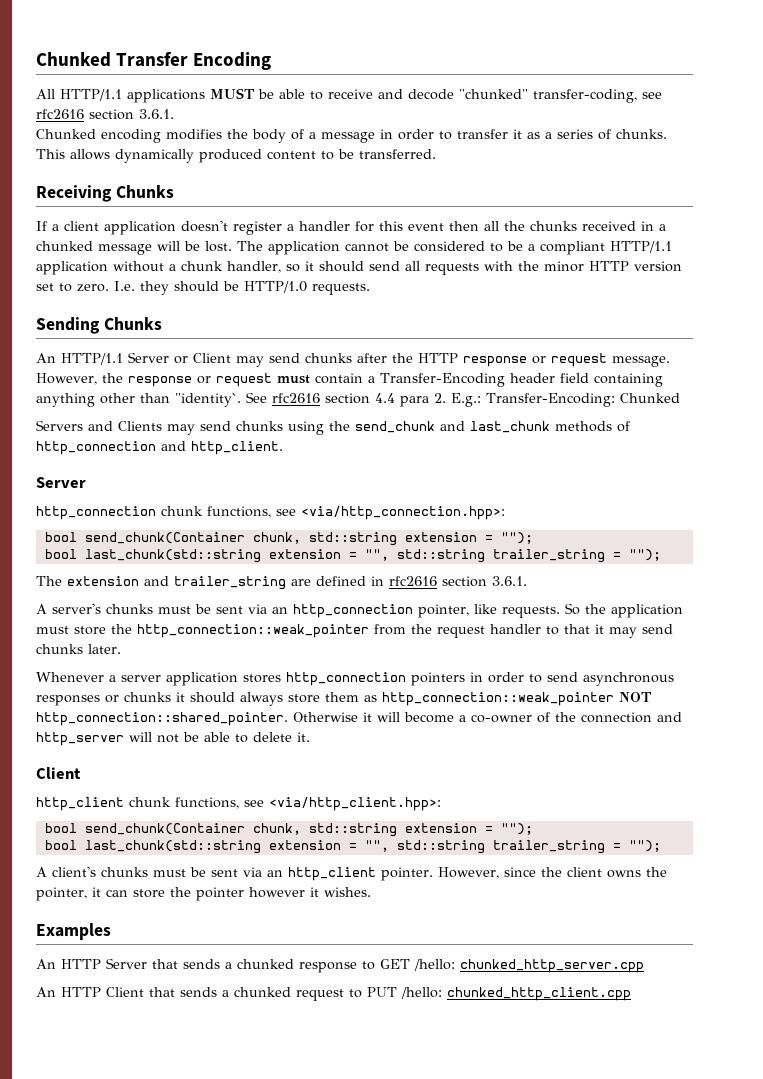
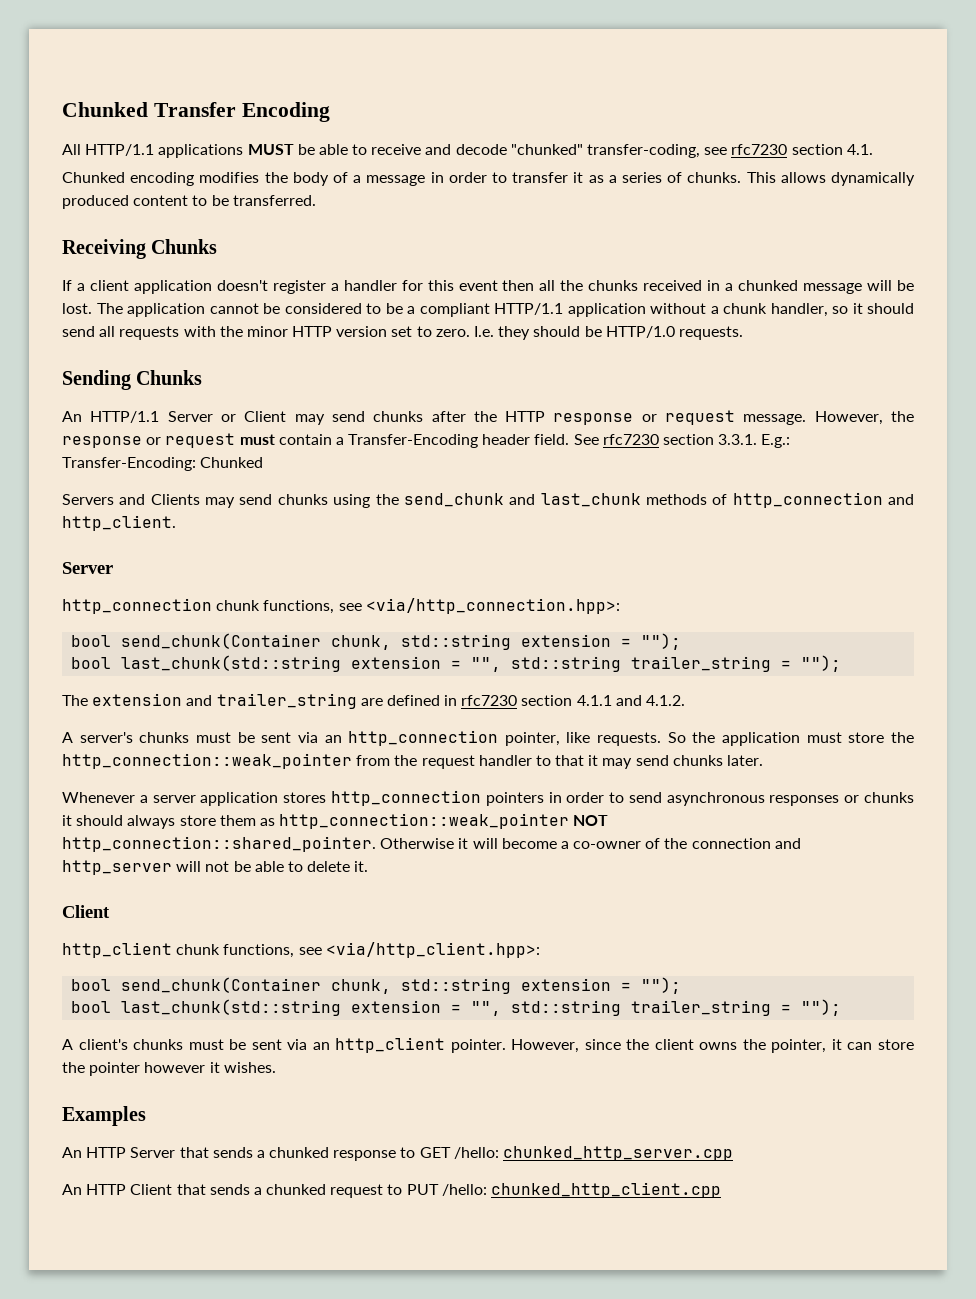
- All HTTP/1.1 applications MUST be able to receive and decode "chunked" transfer-coding, see rfc2616 section 3.6.1.
+ All HTTP/1.1 applications MUST be able to receive and decode "chunked" transfer-coding, see rfc7230 section 4.1.
- However, the response or request must contain a Transfer-Encoding header field containing anything other than "identity`. See rfc2616 section 4.4 para 2. E.g.: Transfer-Encoding: Chunked
+ However, the response or request must contain a Transfer-Encoding header field. See rfc7230 section 3.3.1. E.g.: Transfer-Encoding: Chunked
- The extension and trailer_string are defined in rfc2616 section 3.6.1.
+ The extension and trailer_string are defined in rfc7230 section 4.1.1 and 4.1.2.

